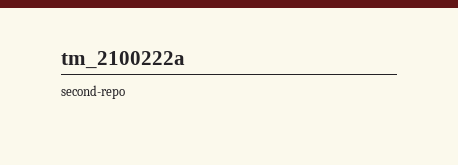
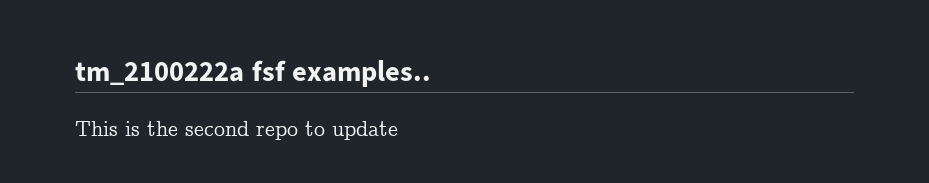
- tm_2100222a
- second-repo
+ tm_2100222a fsf examples..
+ This is the second repo to update

